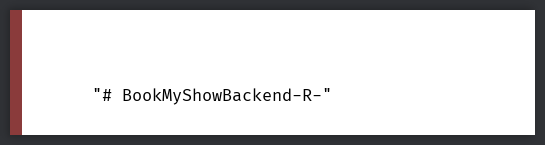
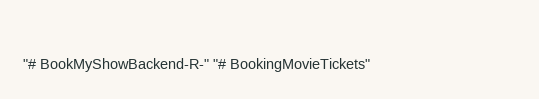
- "# BookMyShowBackend-R-"
+ "# BookMyShowBackend-R-" "# BookingMovieTickets"

